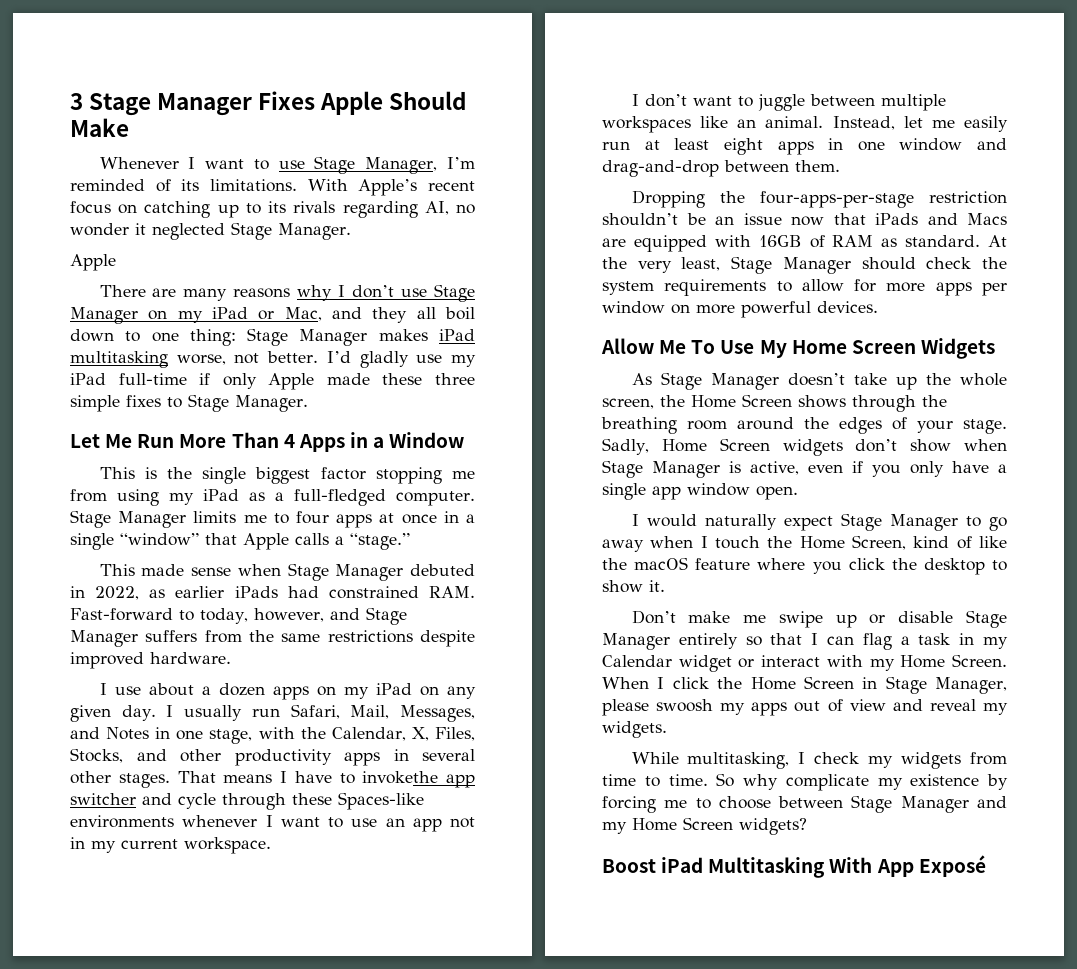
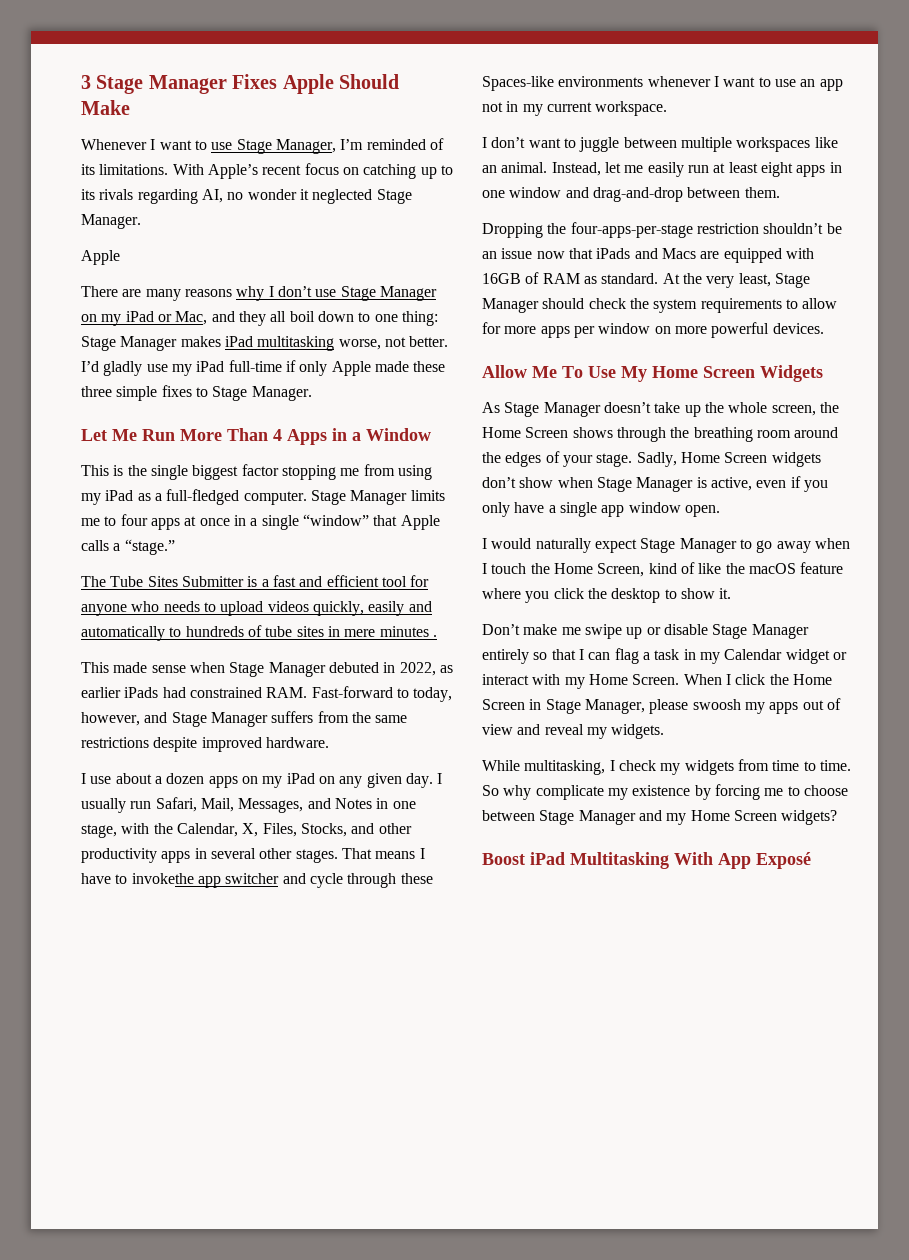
+ The Tube Sites Submitter is a fast and efficient tool for anyone who needs to upload videos quickly, easily and automatically to hundreds of tube sites in mere minutes .

